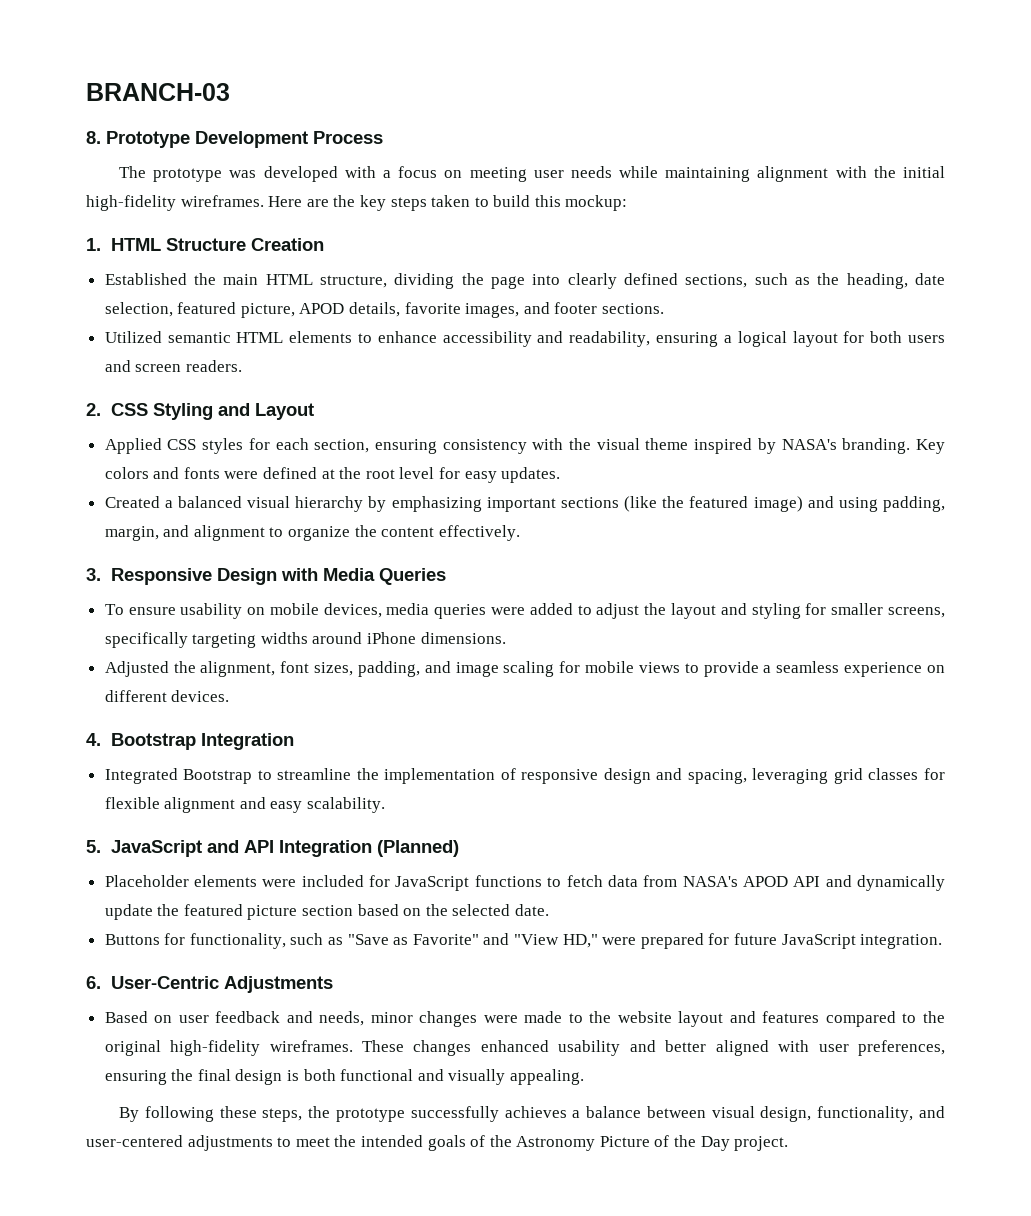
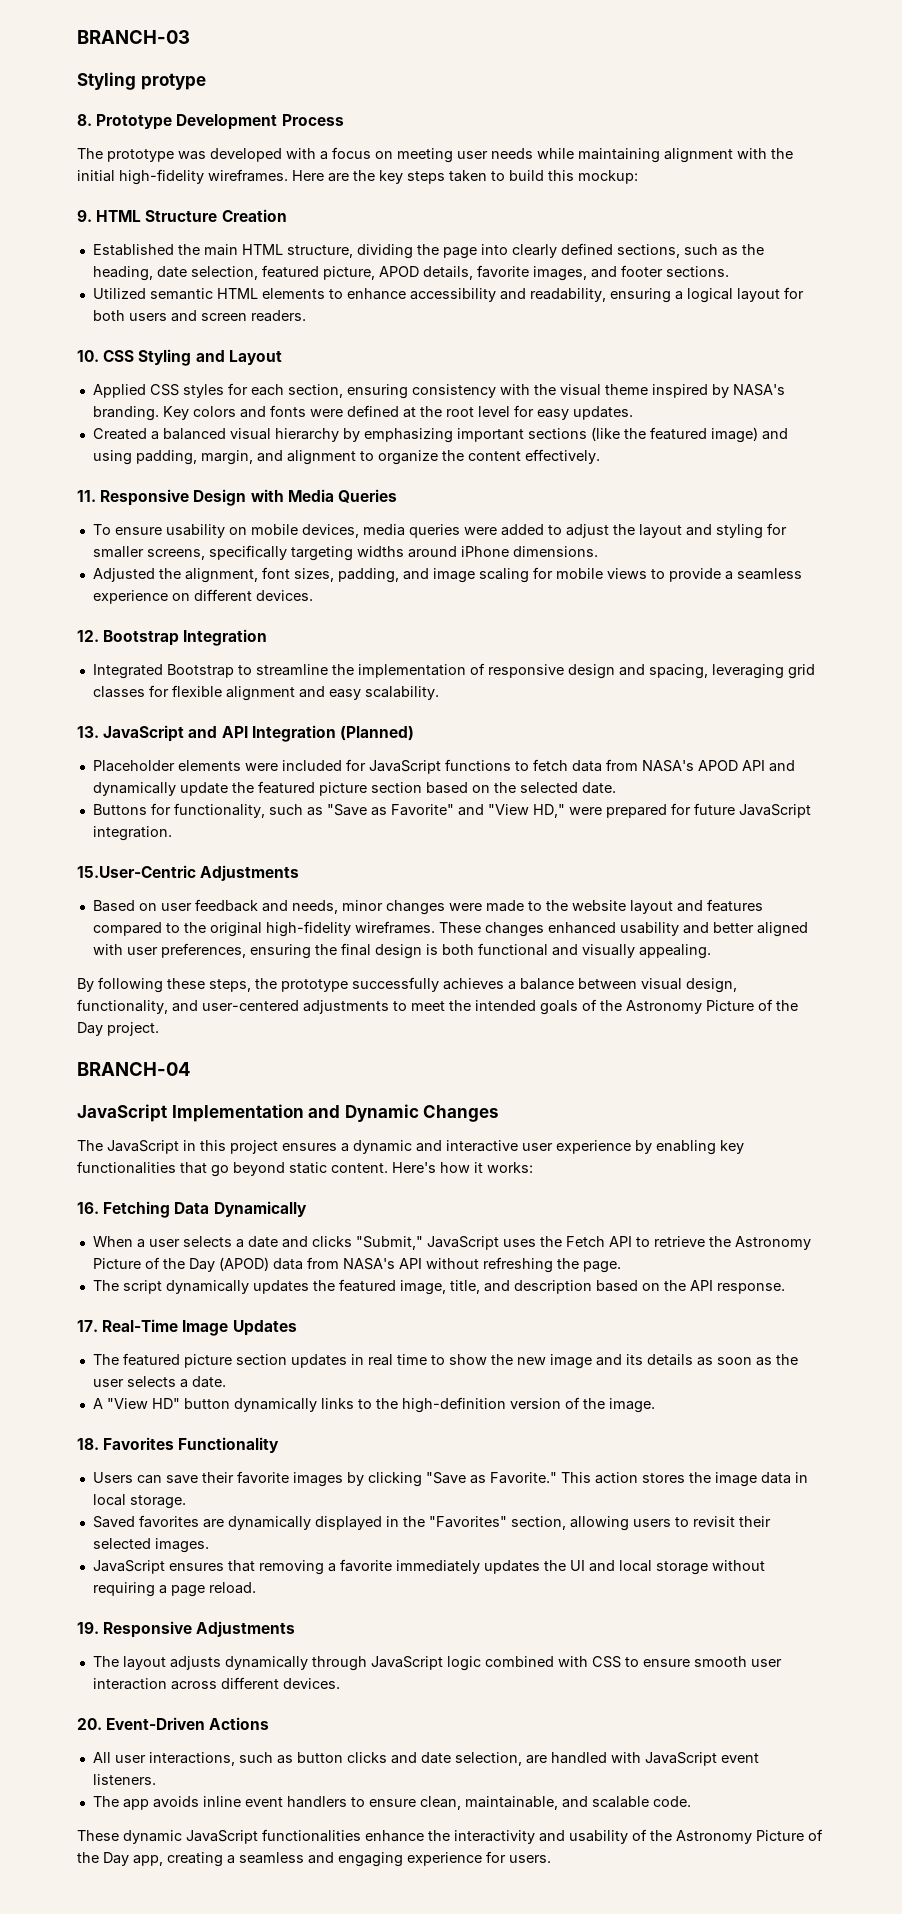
+ Styling protype
- 1. HTML Structure Creation
+ 9. HTML Structure Creation
- 2. CSS Styling and Layout
+ 10. CSS Styling and Layout
- 3. Responsive Design with Media Queries
+ 11. Responsive Design with Media Queries
- 4. Bootstrap Integration
+ 12. Bootstrap Integration
- 5. JavaScript and API Integration (Planned)
+ 13. JavaScript and API Integration (Planned)
- 6. User-Centric Adjustments
+ 15.User-Centric Adjustments
+ BRANCH-04
+ JavaScript Implementation and Dynamic Changes
+ The JavaScript in this project ensures a dynamic and interactive user experience by enabling key functionalities that go beyond static content. Here's how it works:
+ 16. Fetching Data Dynamically
+ When a user selects a date and clicks "Submit," JavaScript uses the Fetch API to retrieve the Astronomy Picture of the Day (APOD) data from NASA's API without refreshing the page.
+ The script dynamically updates the featured image, title, and description based on the API response.
+ 17. Real-Time Image Updates
+ The featured picture section updates in real time to show the new image and its details as soon as the user selects a date.
+ A "View HD" button dynamically links to the high-definition version of the image.
+ 18. Favorites Functionality
+ Users can save their favorite images by clicking "Save as Favorite." This action stores the image data in local storage.
+ Saved favorites are dynamically displayed in the "Favorites" section, allowing users to revisit their selected images.
+ JavaScript ensures that removing a favorite immediately updates the UI and local storage without requiring a page reload.
+ 19. Responsive Adjustments
+ The layout adjusts dynamically through JavaScript logic combined with CSS to ensure smooth user interaction across different devices.
+ 20. Event-Driven Actions
+ All user interactions, such as button clicks and date selection, are handled with JavaScript event listeners.
+ The app avoids inline event handlers to ensure clean, maintainable, and scalable code.
+ These dynamic JavaScript functionalities enhance the interactivity and usability of the Astronomy Picture of the Day app, creating a seamless and engaging experience for users.

